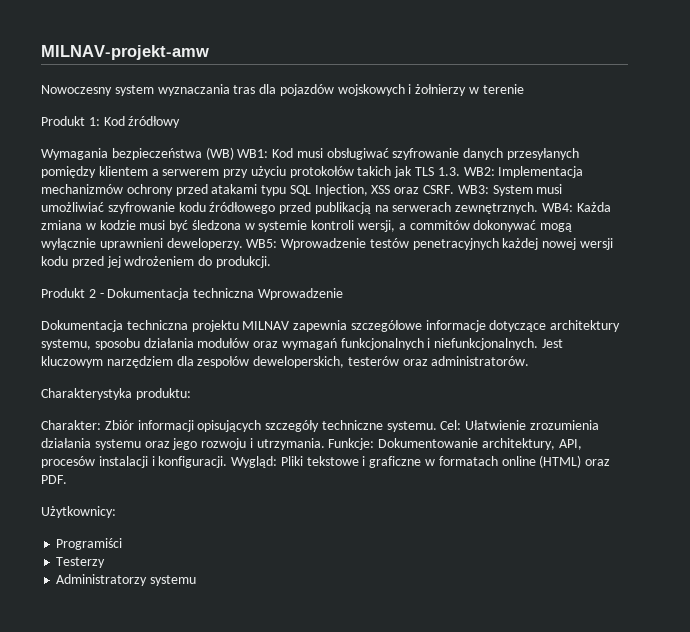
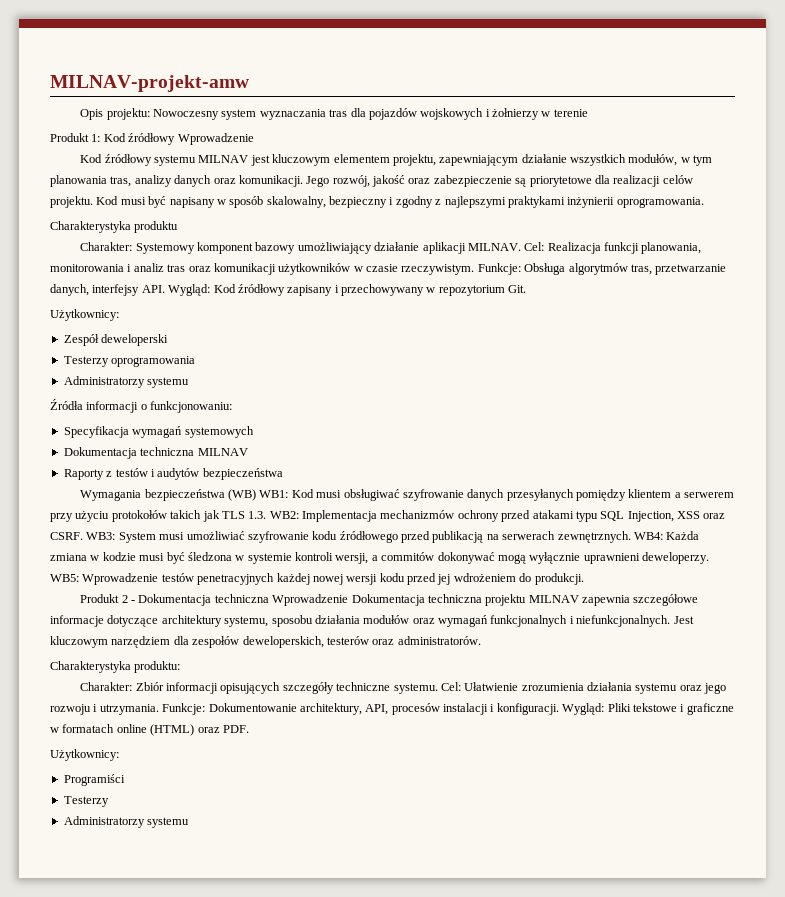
- Nowoczesny system wyznaczania tras dla pojazdów wojskowych i żołnierzy w terenie
+ Opis projektu: Nowoczesny system wyznaczania tras dla pojazdów wojskowych i żołnierzy w terenie
- Produkt 1: Kod źródłowy
+ Produkt 1: Kod źródłowy Wprowadzenie
+ Kod źródłowy systemu MILNAV jest kluczowym elementem projektu, zapewniającym działanie wszystkich modułów, w tym planowania tras, analizy danych oraz komunikacji. Jego rozwój, jakość oraz zabezpieczenie są priorytetowe dla realizacji celów projektu. Kod musi być napisany w sposób skalowalny, bezpieczny i zgodny z najlepszymi praktykami inżynierii oprogramowania.
+ Charakterystyka produktu
+ Charakter: Systemowy komponent bazowy umożliwiający działanie aplikacji MILNAV. Cel: Realizacja funkcji planowania, monitorowania i analiz tras oraz komunikacji użytkowników w czasie rzeczywistym. Funkcje: Obsługa algorytmów tras, przetwarzanie danych, interfejsy API. Wygląd: Kod źródłowy zapisany i przechowywany w repozytorium Git.
+ Użytkownicy:
+ Zespół deweloperski
+ Testerzy oprogramowania
+ Administratorzy systemu
+ Źródła informacji o funkcjonowaniu:
+ Specyfikacja wymagań systemowych
+ Dokumentacja techniczna MILNAV
+ Raporty z testów i audytów bezpieczeństwa
- Produkt 2 - Dokumentacja techniczna Wprowadzenie
- Dokumentacja techniczna projektu MILNAV zapewnia szczegółowe informacje dotyczące architektury systemu, sposobu działania modułów oraz wymagań funkcjonalnych i niefunkcjonalnych.
+ Produkt 2 - Dokumentacja techniczna Wprowadzenie Dokumentacja techniczna projektu MILNAV zapewnia szczegółowe informacje dotyczące architektury systemu, sposobu działania modułów oraz wymagań funkcjonalnych i niefunkcjonalnych.

